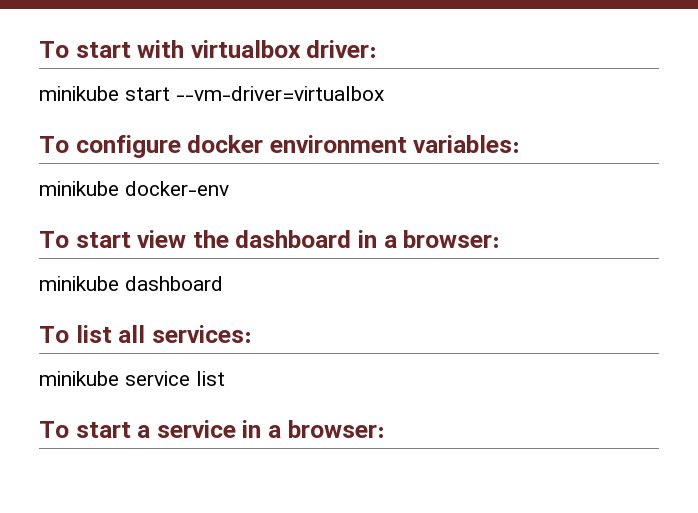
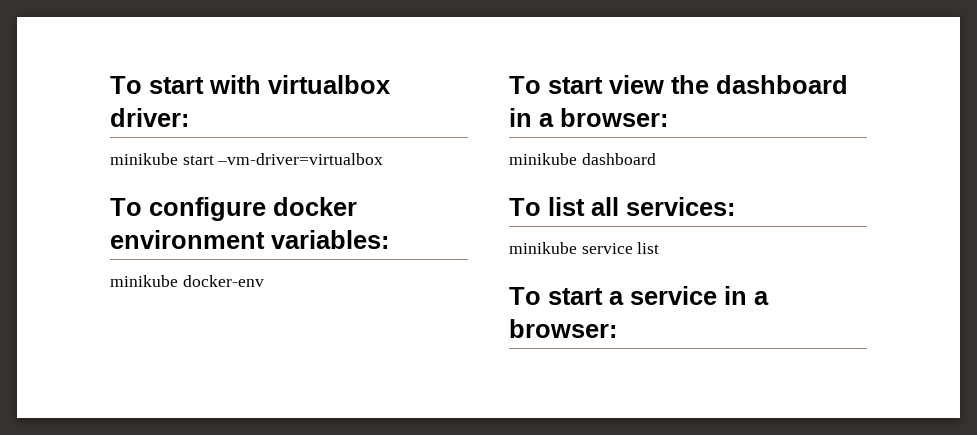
- minikube start --vm-driver=virtualbox
+ minikube start –vm-driver=virtualbox

